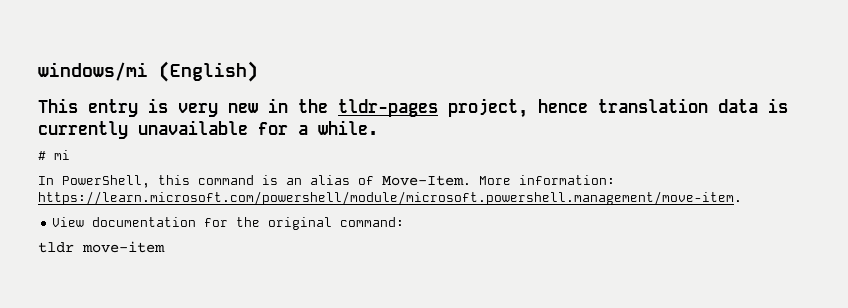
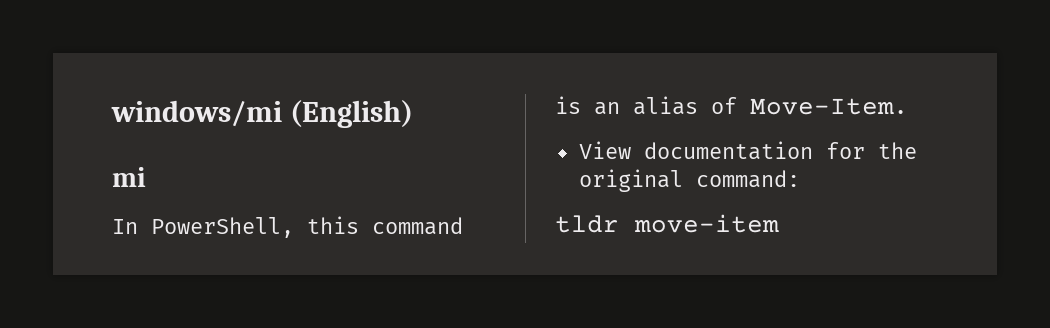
- This entry is very new in the tldr-pages project, hence translation data is currently unavailable for a while.
- # mi
+ mi
- More information: https://learn.microsoft.com/powershell/module/microsoft.powershell.management/move-item.

